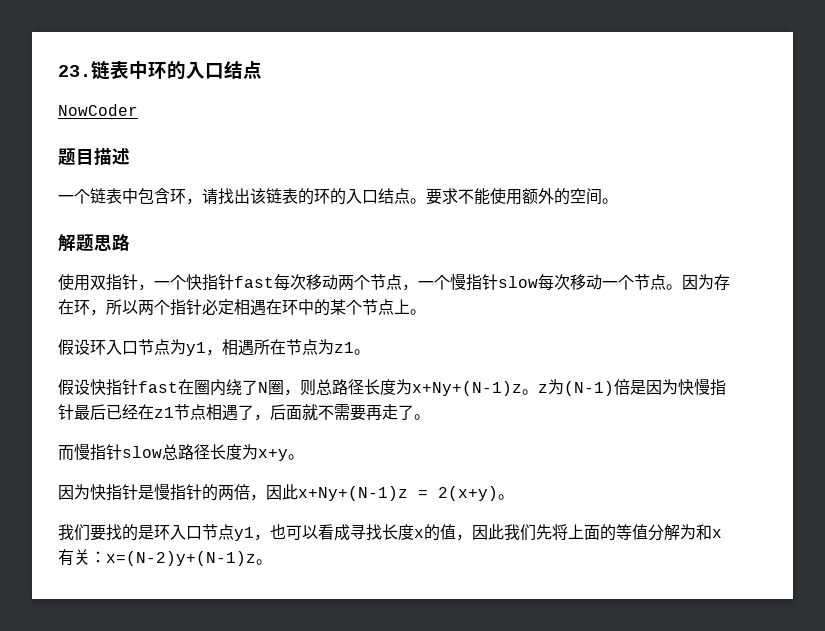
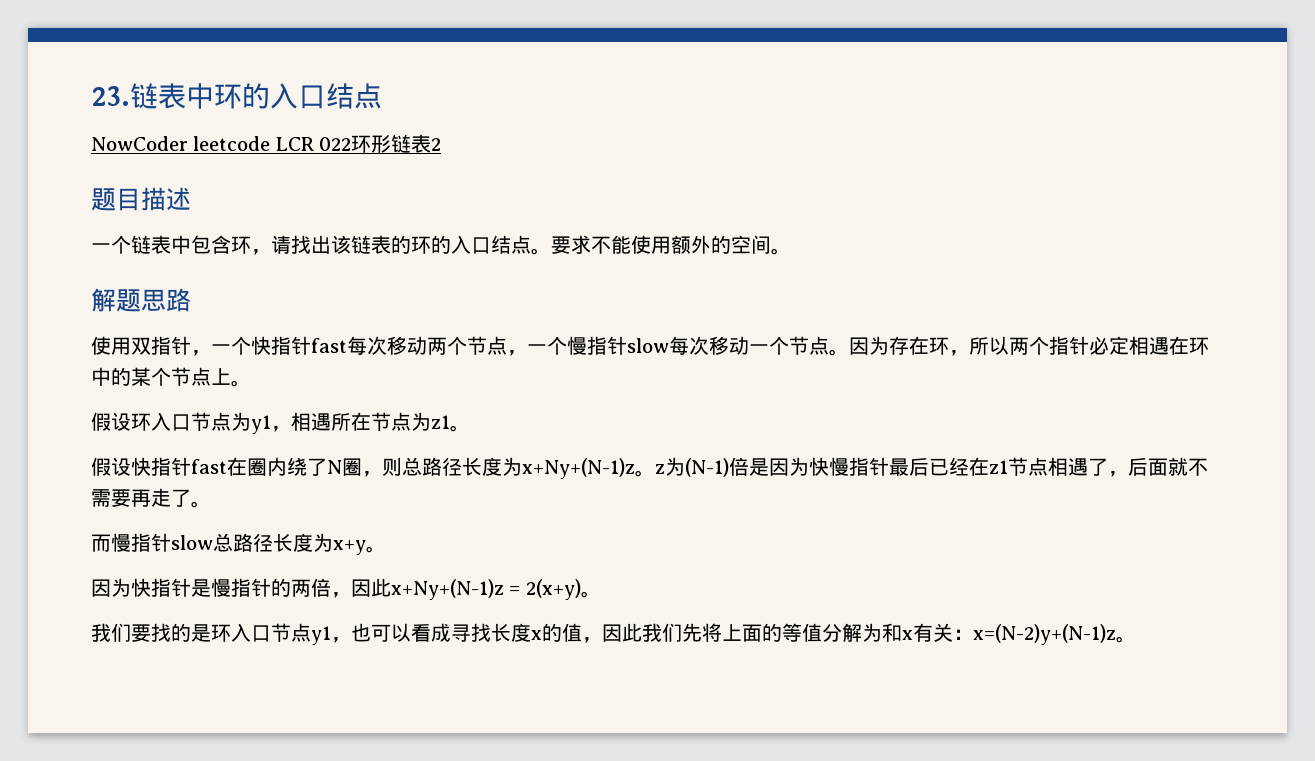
- NowCoder
+ NowCoder leetcode LCR 022环形链表2

